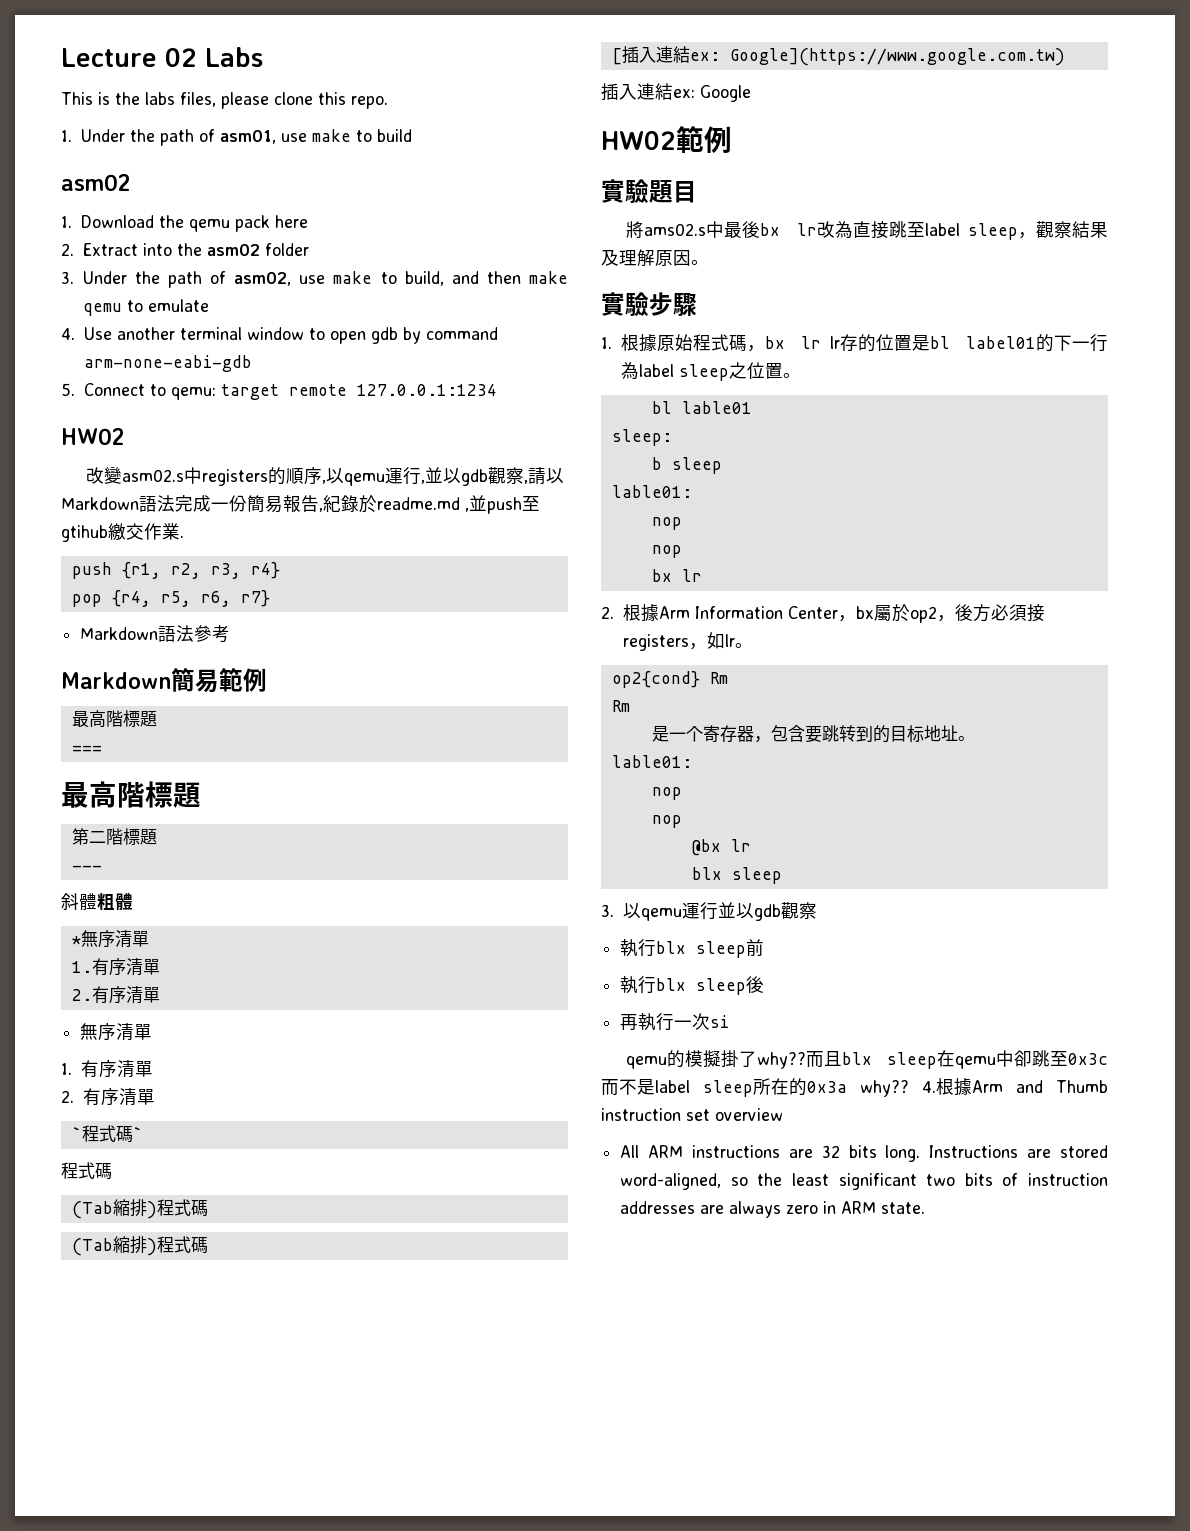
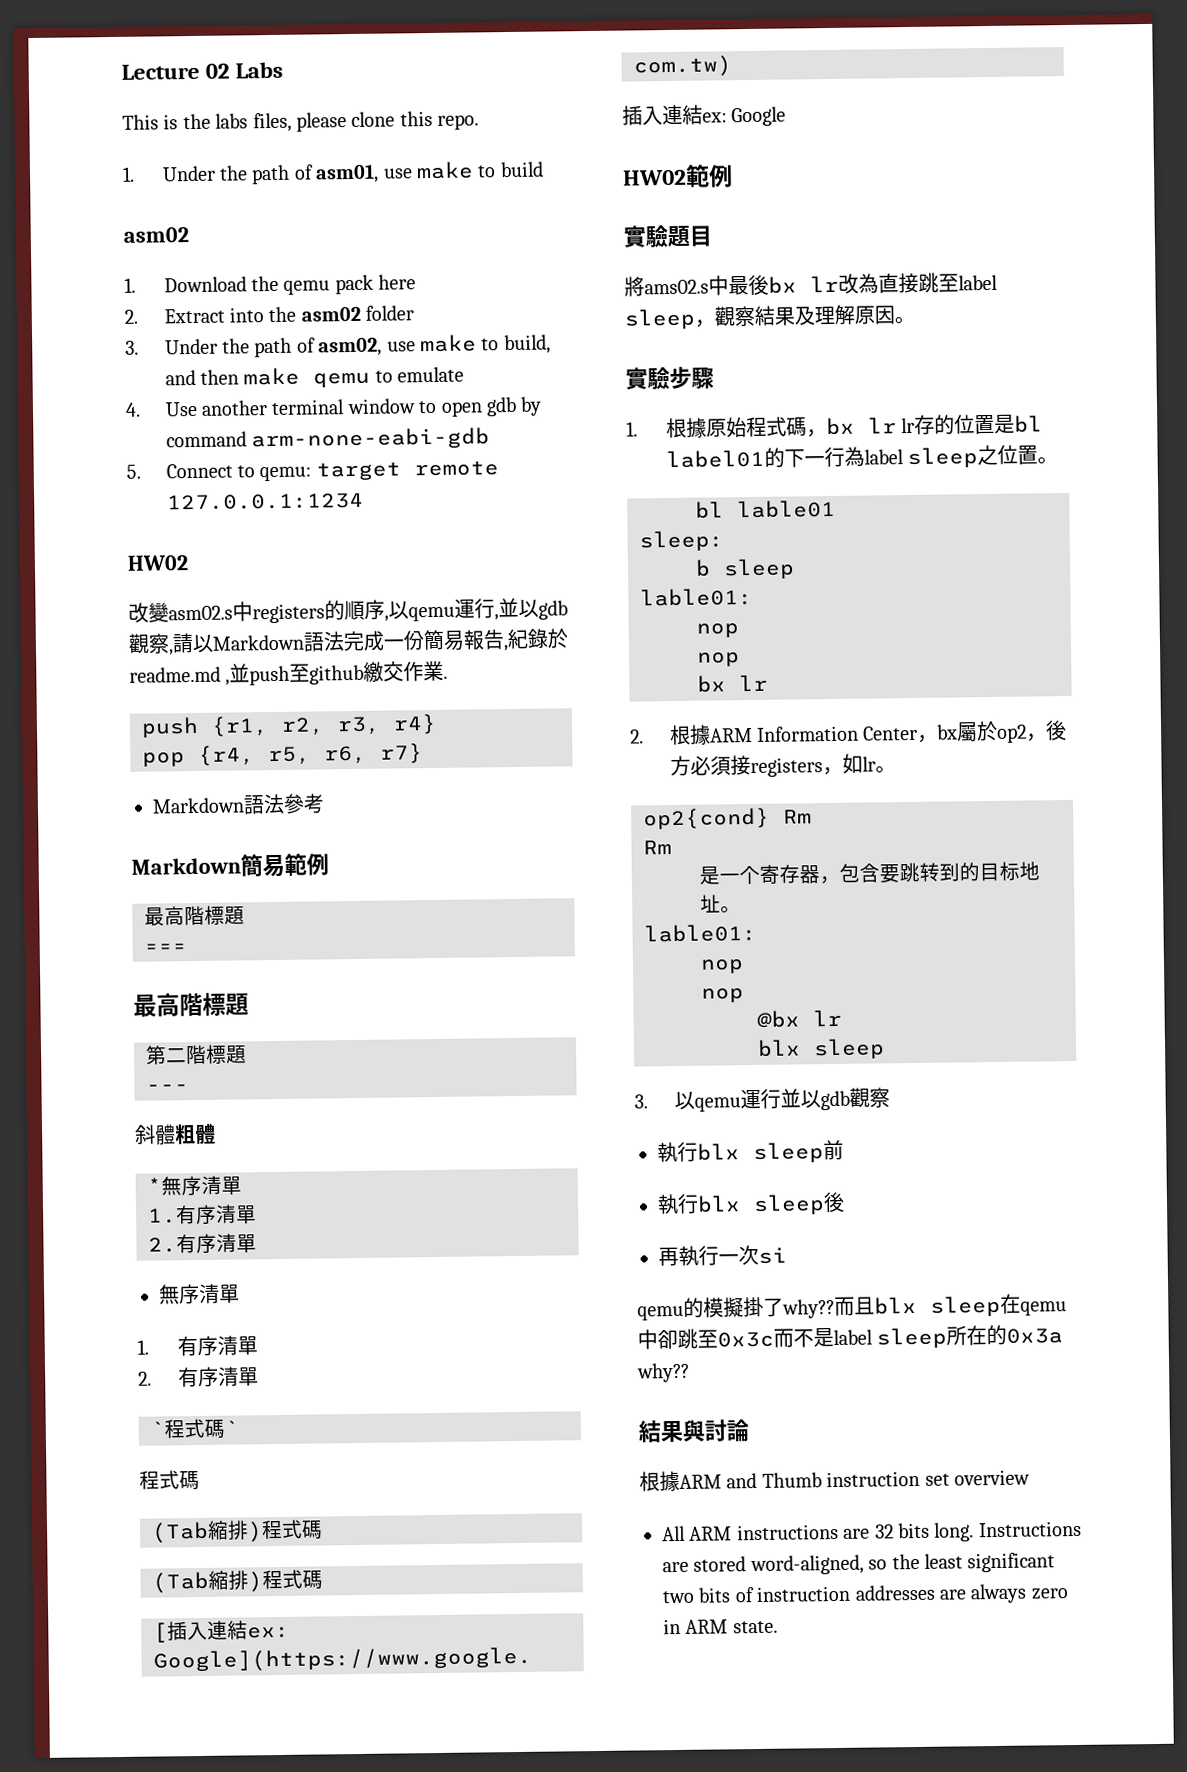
- 改變asm02.s中registers的順序,以qemu運行,並以gdb觀察,請以Markdown語法完成一份簡易報告,紀錄於readme.md ,並push至gtihub繳交作業.
+ 改變asm02.s中registers的順序,以qemu運行,並以gdb觀察,請以Markdown語法完成一份簡易報告,紀錄於readme.md ,並push至github繳交作業.
- 2.根據Arm Information Center，bx屬於op2，後方必須接registers，如lr。
+ 2.根據ARM Information Center，bx屬於op2，後方必須接registers，如lr。
- 而且blx sleep在qemu中卻跳至0x3c而不是label sleep所在的0x3a why?? 4.根據Arm and Thumb instruction set overview
+ 而且blx sleep在qemu中卻跳至0x3c而不是label sleep所在的0x3a why??
+ 結果與討論
+ 根據ARM and Thumb instruction set overview

